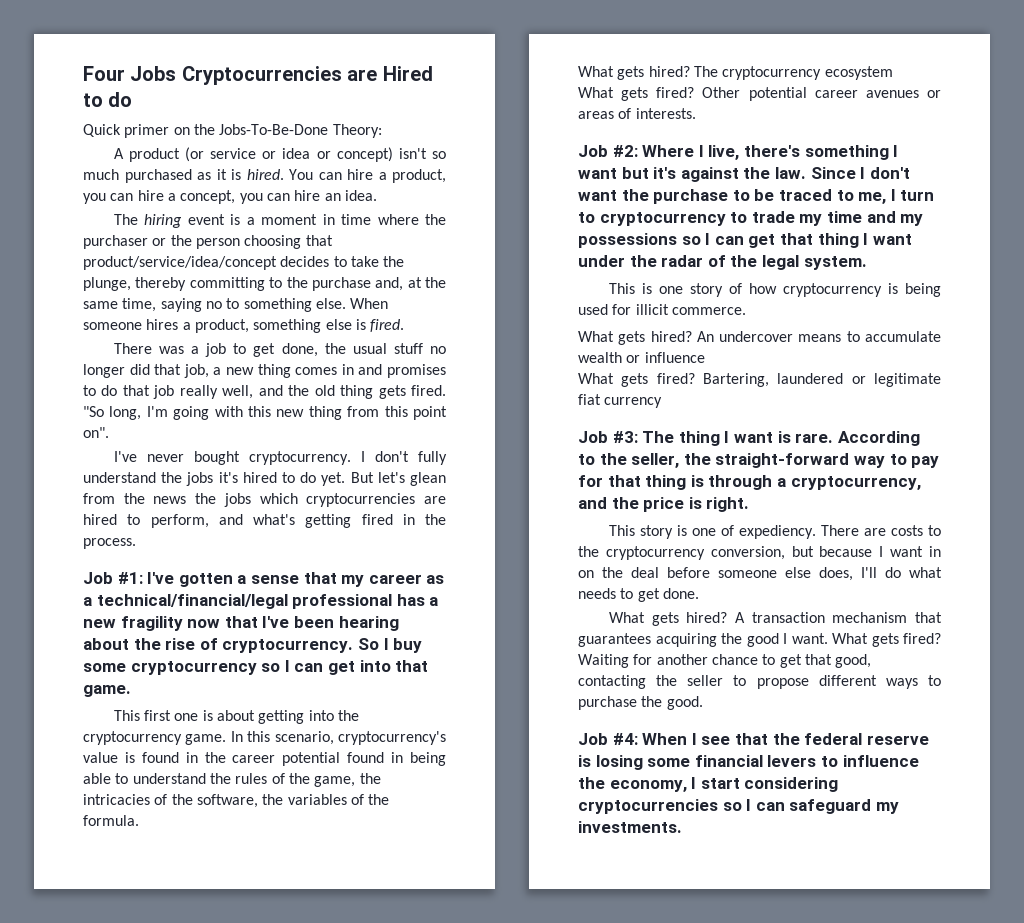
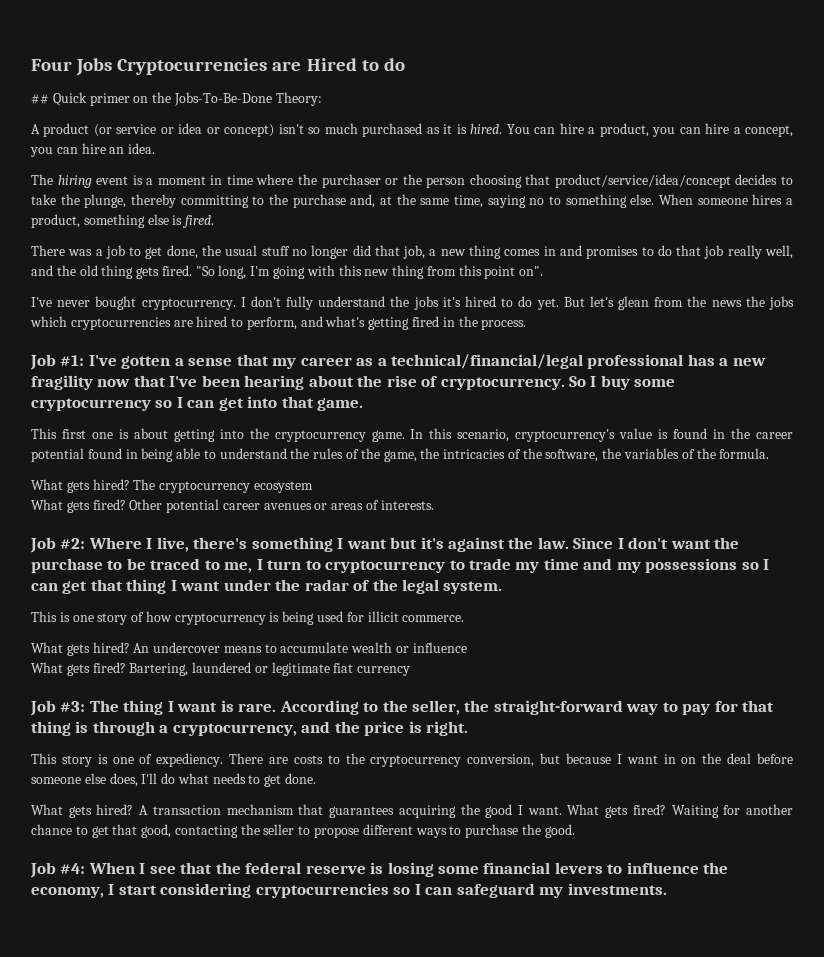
- Quick primer on the Jobs-To-Be-Done Theory:
+ ## Quick primer on the Jobs-To-Be-Done Theory:

